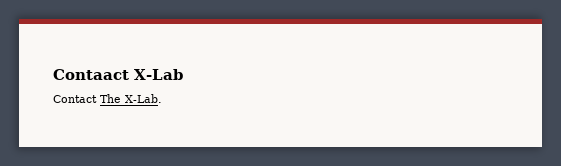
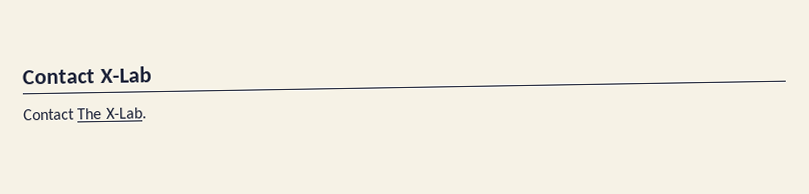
- Contaact X-Lab
+ Contact X-Lab

